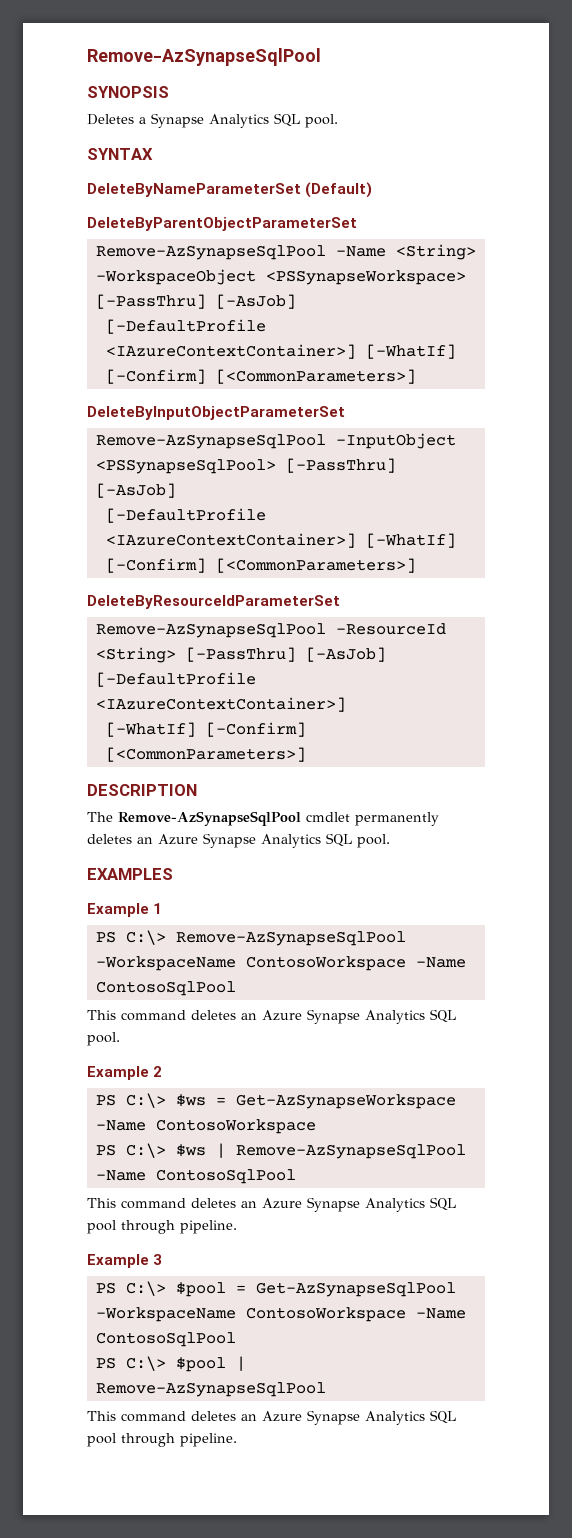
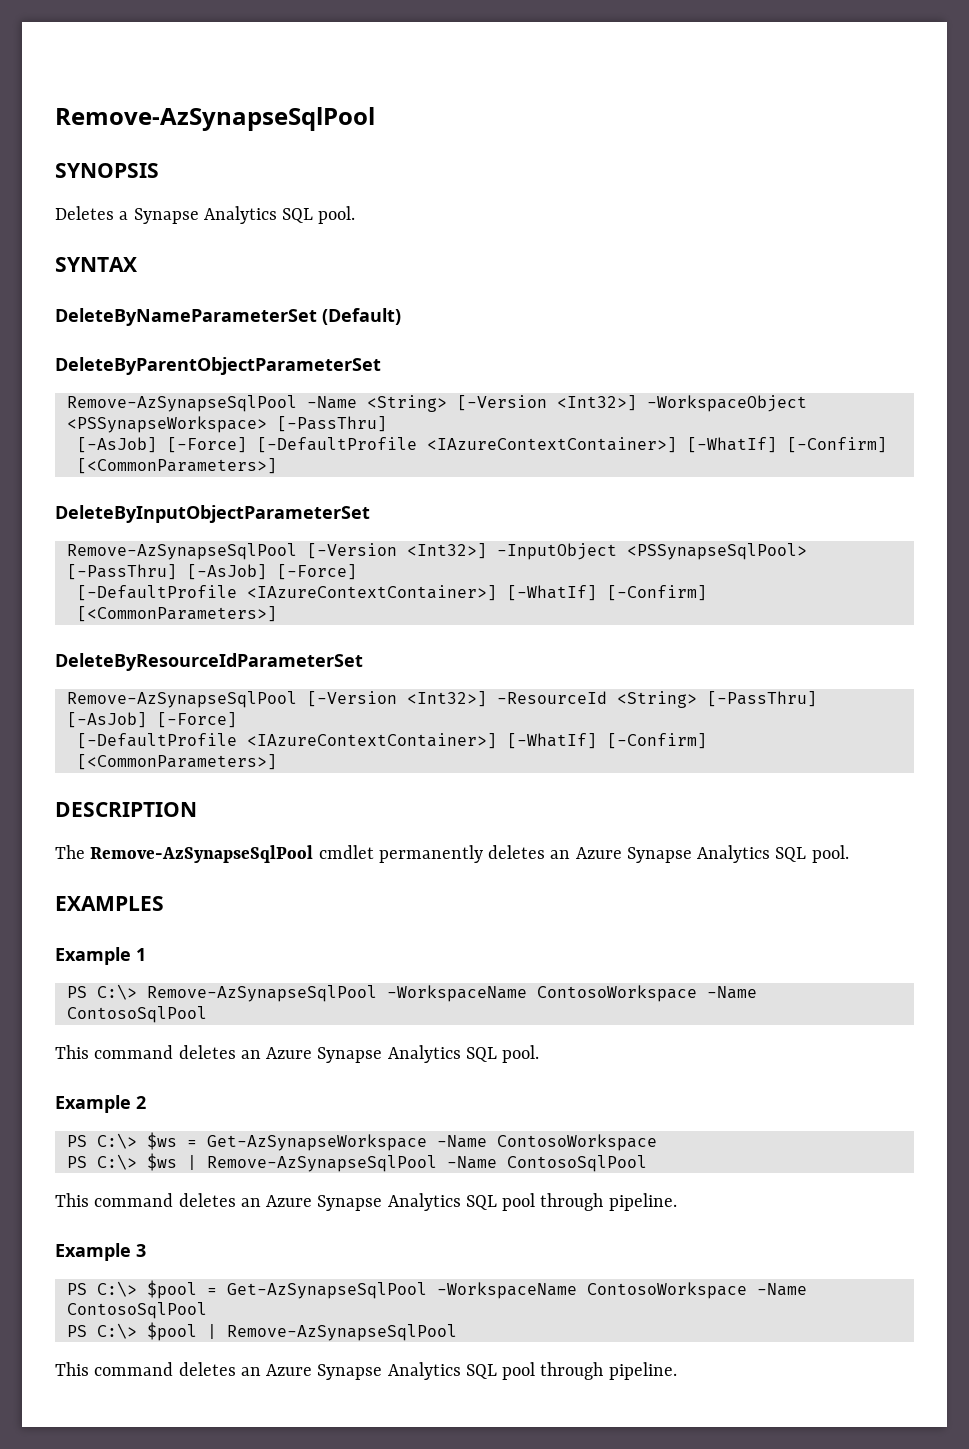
- Remove-AzSynapseSqlPool -Name <String> -WorkspaceObject <PSSynapseWorkspace> [-PassThru] [-AsJob]
- [-DefaultProfile <IAzureContextContainer>] [-WhatIf] [-Confirm] [<CommonParameters>]
+ Remove-AzSynapseSqlPool -Name <String> [-Version <Int32>] -WorkspaceObject <PSSynapseWorkspace> [-PassThru]
+ [-AsJob] [-Force] [-DefaultProfile <IAzureContextContainer>] [-WhatIf] [-Confirm] [<CommonParameters>]
- Remove-AzSynapseSqlPool -InputObject <PSSynapseSqlPool> [-PassThru] [-AsJob]
+ Remove-AzSynapseSqlPool [-Version <Int32>] -InputObject <PSSynapseSqlPool> [-PassThru] [-AsJob] [-Force]
- Remove-AzSynapseSqlPool -ResourceId <String> [-PassThru] [-AsJob] [-DefaultProfile <IAzureContextContainer>]
- [-WhatIf] [-Confirm] [<CommonParameters>]
+ Remove-AzSynapseSqlPool [-Version <Int32>] -ResourceId <String> [-PassThru] [-AsJob] [-Force]
+ [-DefaultProfile <IAzureContextContainer>] [-WhatIf] [-Confirm] [<CommonParameters>]

